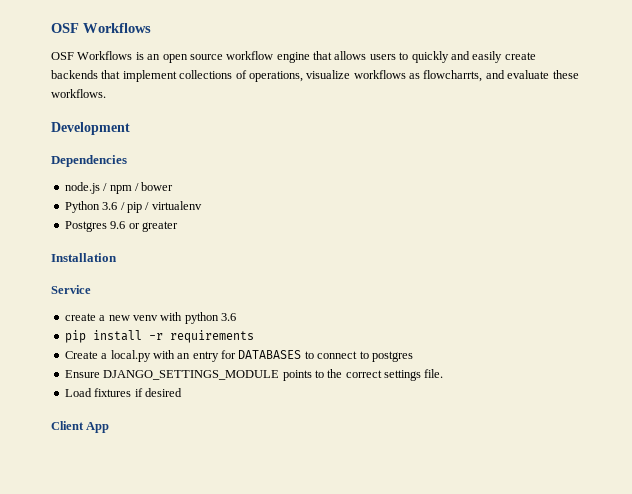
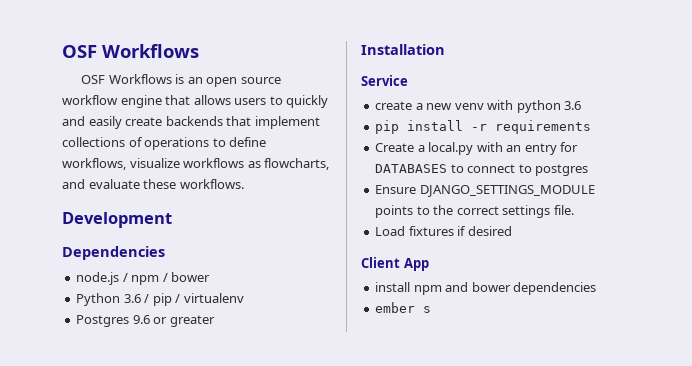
- OSF Workflows is an open source workflow engine that allows users to quickly and easily create backends that implement collections of operations, visualize workflows as flowcharrts, and evaluate these workflows.
+ OSF Workflows is an open source workflow engine that allows users to quickly and easily create backends that implement collections of operations to define workflows, visualize workflows as flowcharts, and evaluate these workflows.
+ install npm and bower dependencies
+ ember s

